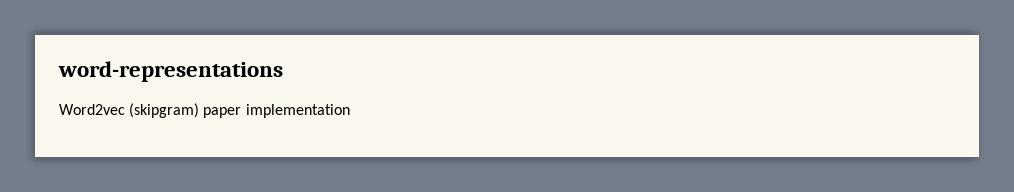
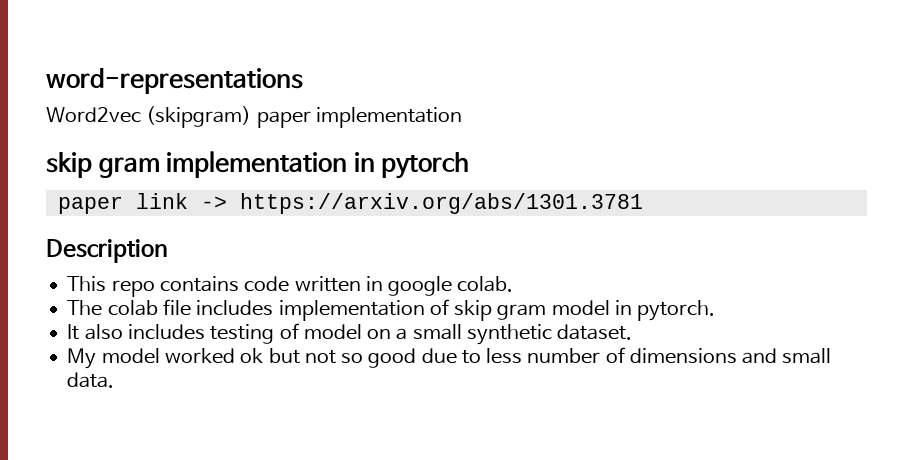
+ skip gram implementation in pytorch
+ paper link -> https://arxiv.org/abs/1301.3781
+ Description
+ This repo contains code written in google colab.
+ The colab file includes implementation of skip gram model in pytorch.
+ It also includes testing of model on a small synthetic dataset.
+ My model worked ok but not so good due to less number of dimensions and small data.

